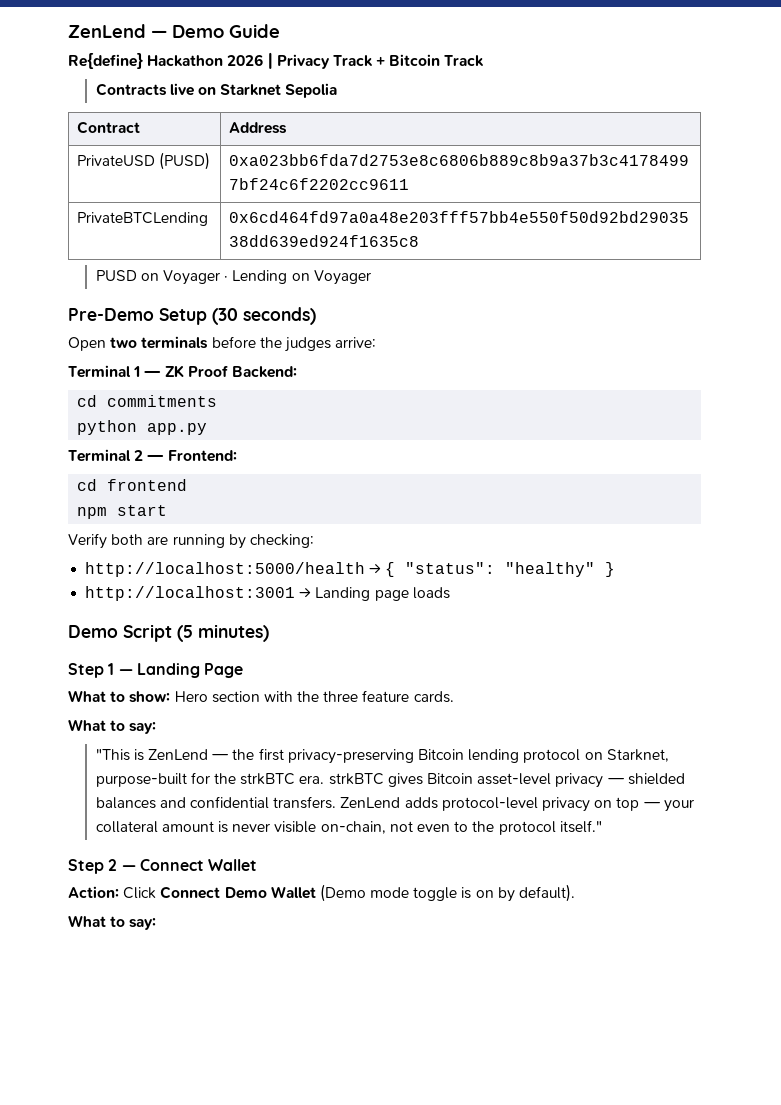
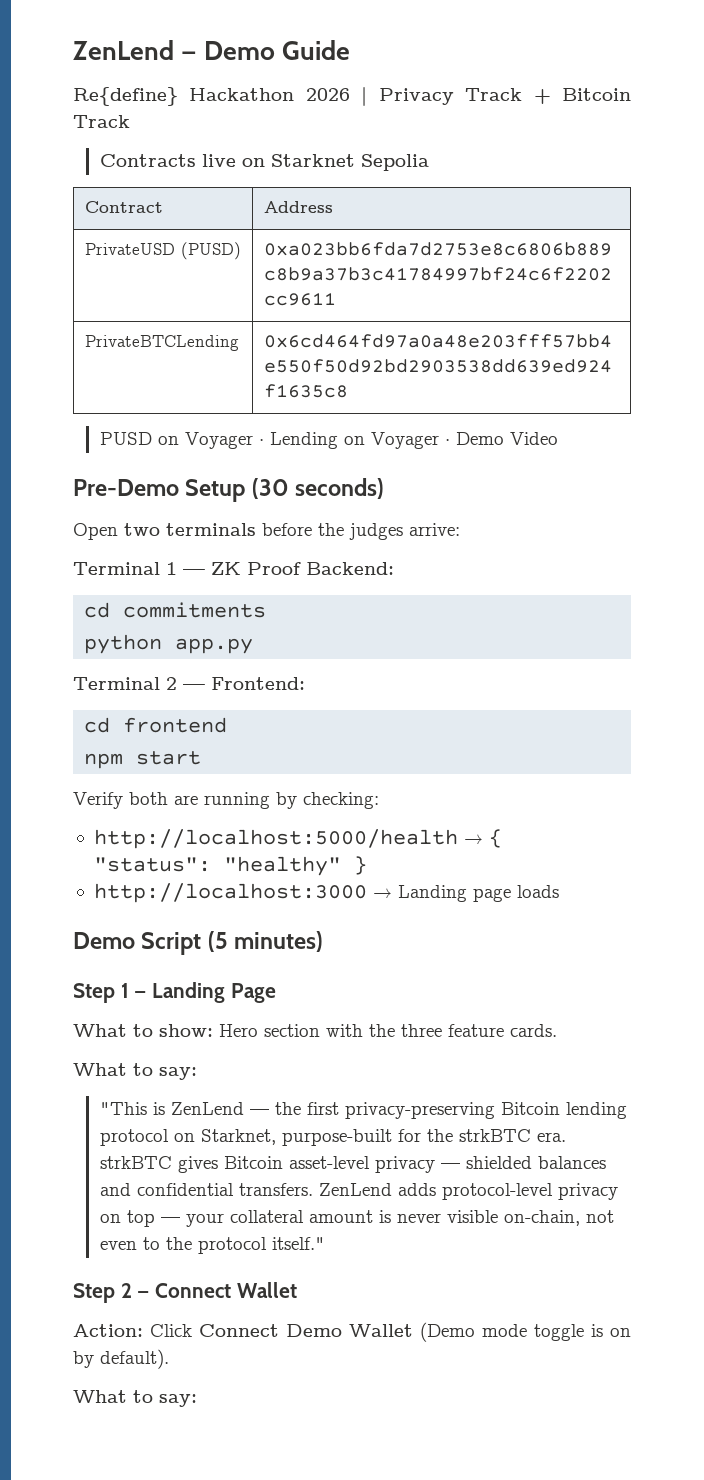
- PUSD on Voyager · Lending on Voyager
+ PUSD on Voyager · Lending on Voyager · Demo Video
- http://localhost:3001 → Landing page loads
+ http://localhost:3000 → Landing page loads

